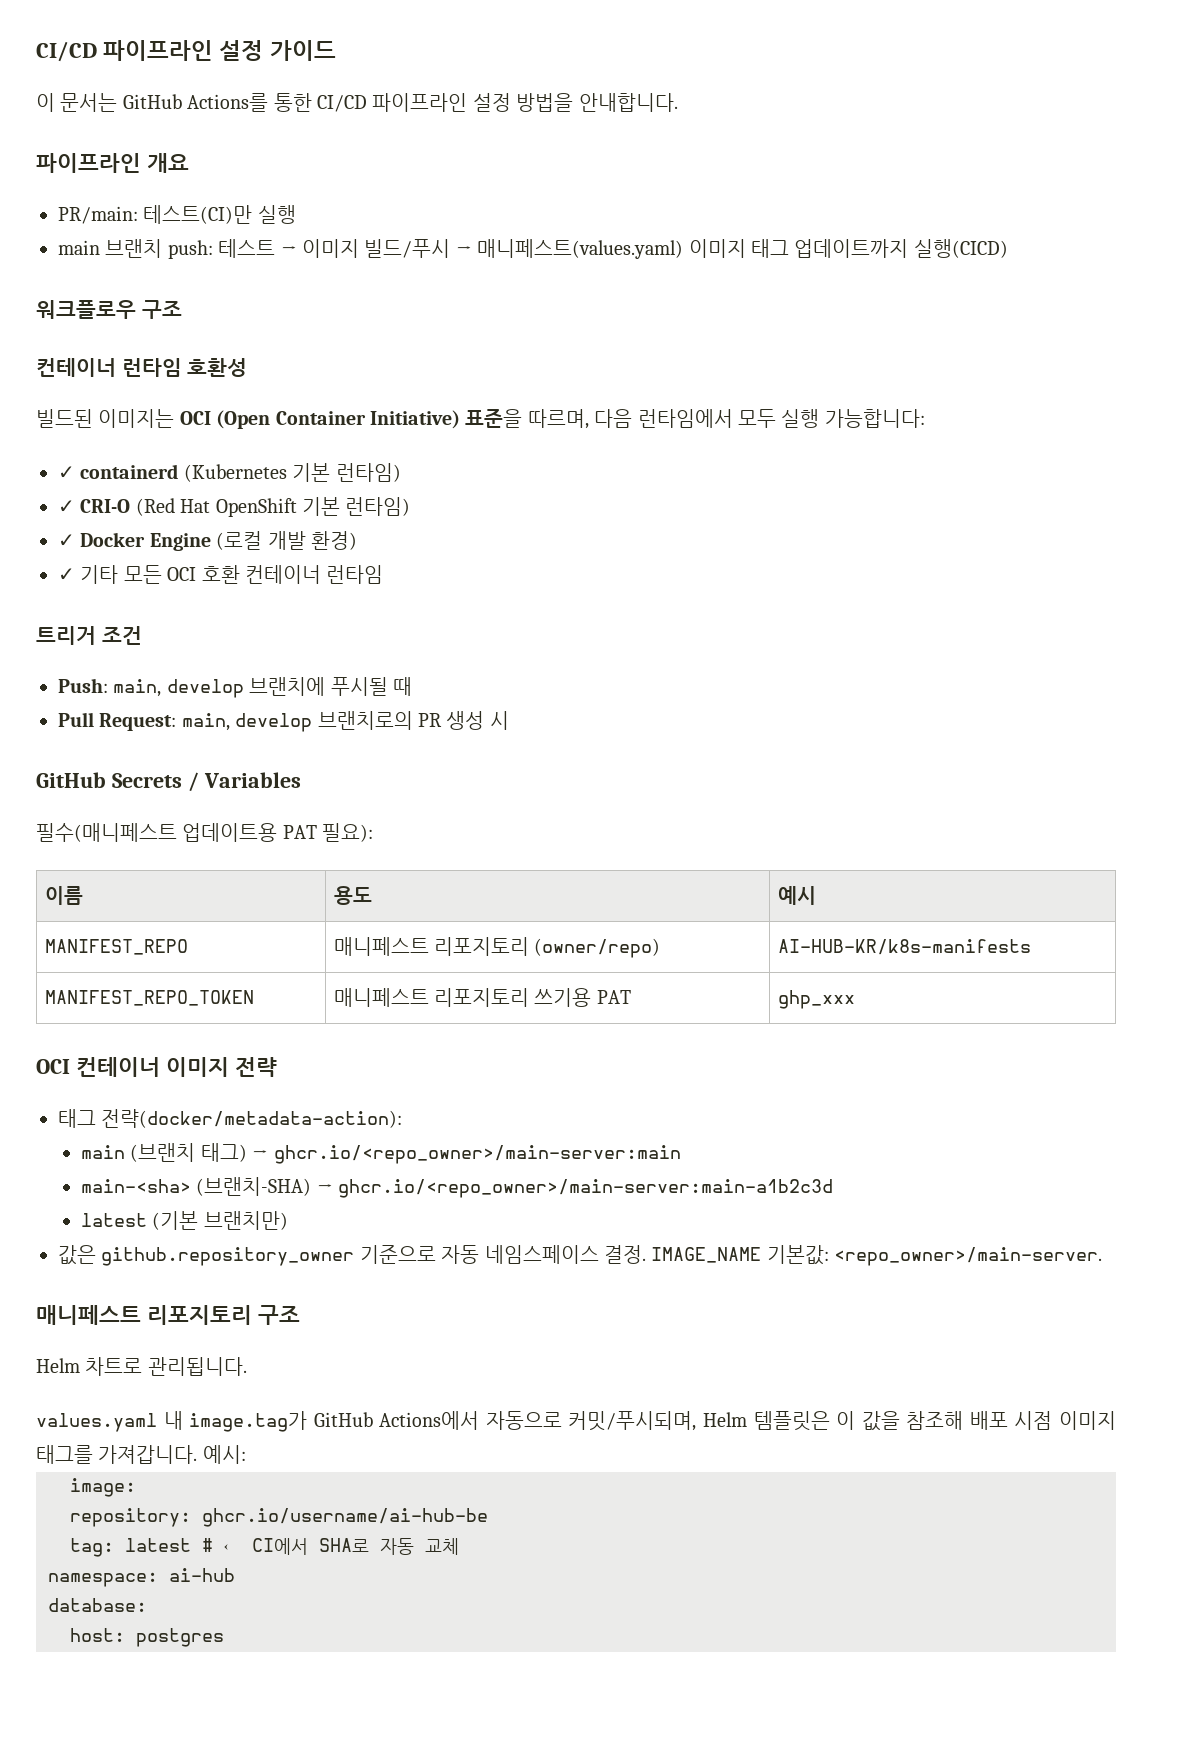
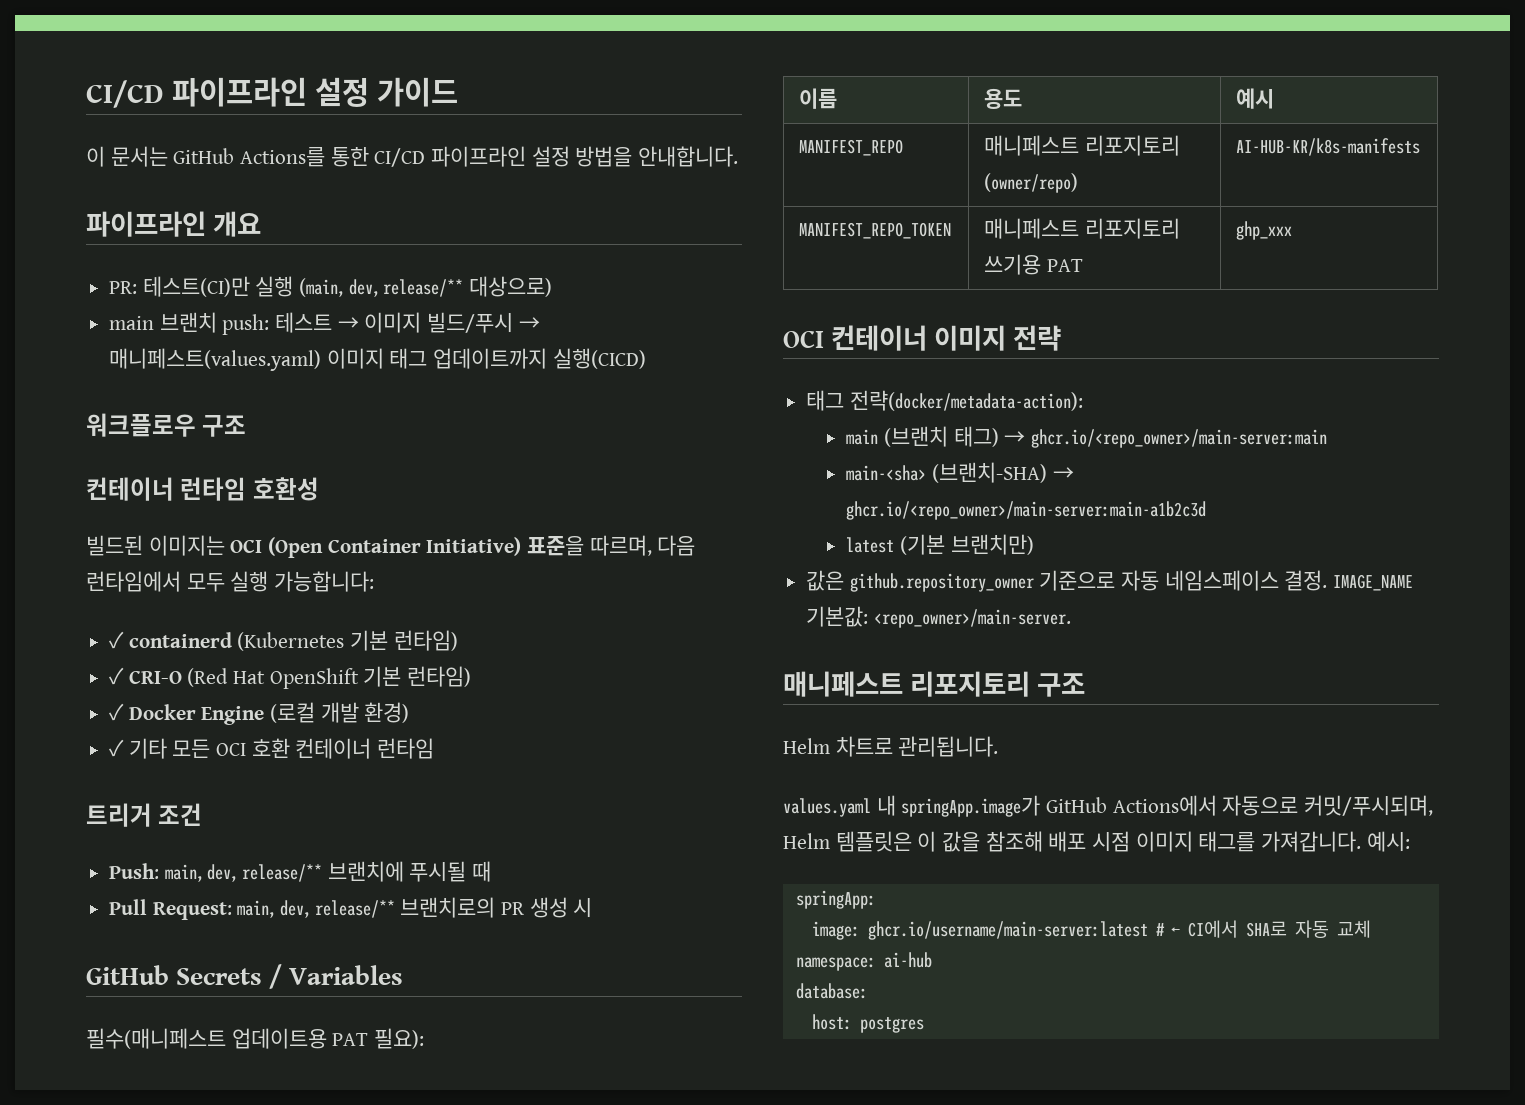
- PR/main: 테스트(CI)만 실행
+ PR: 테스트(CI)만 실행 (main, dev, release/** 대상으로)
- Push: main, develop 브랜치에 푸시될 때
+ Push: main, dev, release/** 브랜치에 푸시될 때
- Pull Request: main, develop 브랜치로의 PR 생성 시
+ Pull Request: main, dev, release/** 브랜치로의 PR 생성 시
- values.yaml 내 image.tag가 GitHub Actions에서 자동으로 커밋/푸시되며, Helm 템플릿은 이 값을 참조해 배포 시점 이미지 태그를 가져갑니다.
+ values.yaml 내 springApp.image가 GitHub Actions에서 자동으로 커밋/푸시되며, Helm 템플릿은 이 값을 참조해 배포 시점 이미지 태그를 가져갑니다.
+ springApp:
- image:
- repository: ghcr.io/username/ai-hub-be
- tag: latest # ← CI에서 SHA로 자동 교체
+ image: ghcr.io/username/main-server:latest # ← CI에서 SHA로 자동 교체

